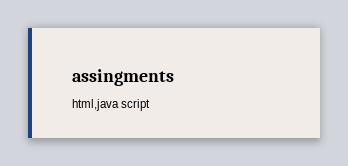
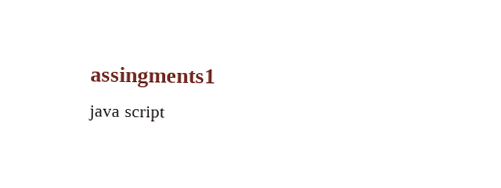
- assingments
- html,java script
+ assingments1
+ java script

